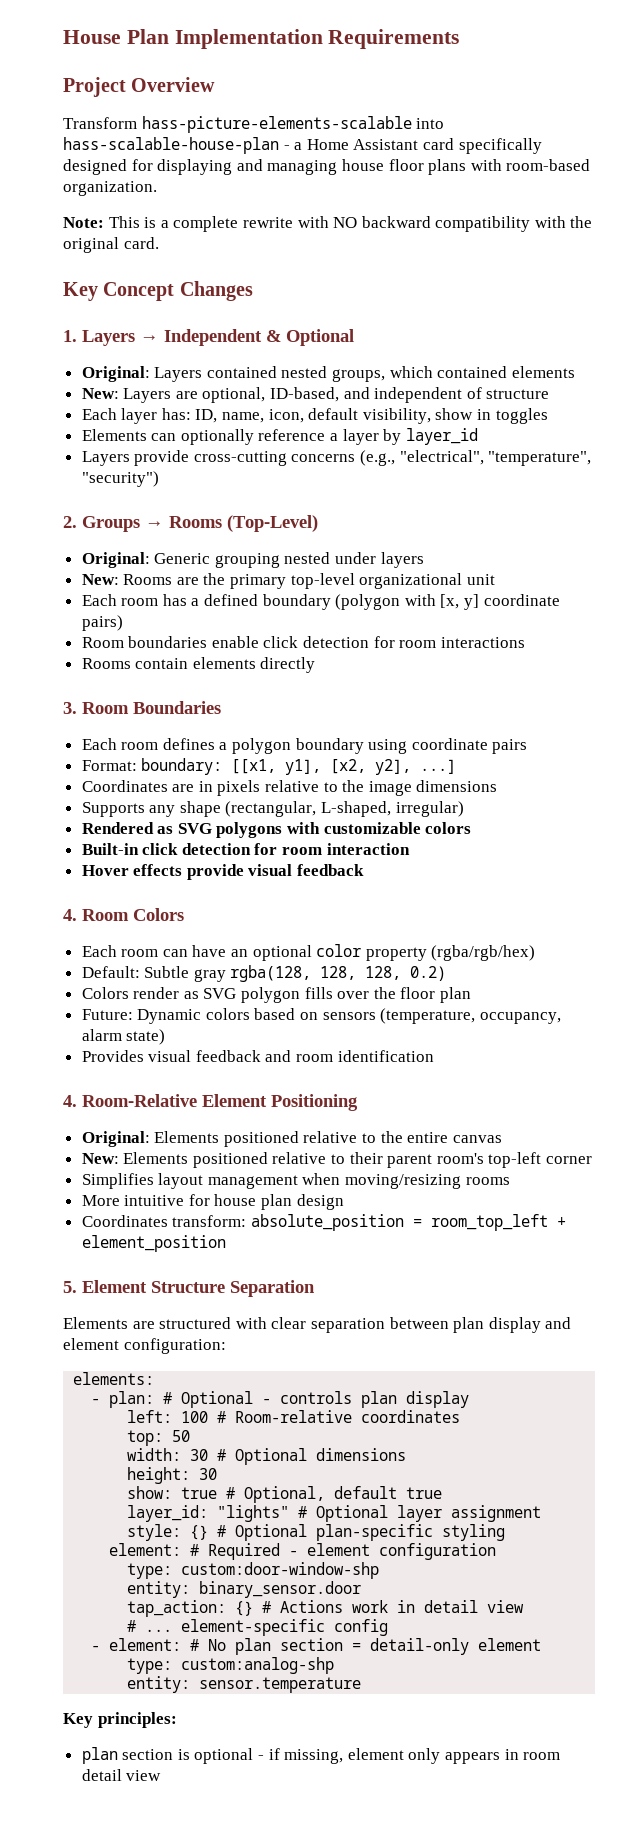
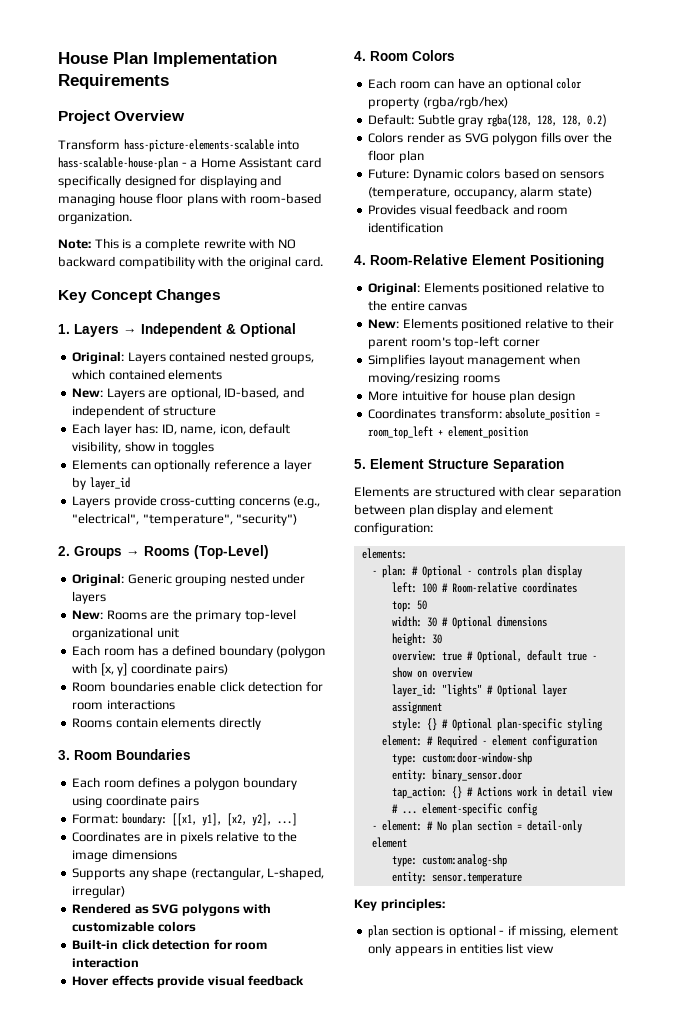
- show: true # Optional, default true
+ overview: true # Optional, default true - show on overview
- plan section is optional - if missing, element only appears in room detail view
+ plan section is optional - if missing, element only appears in entities list view

